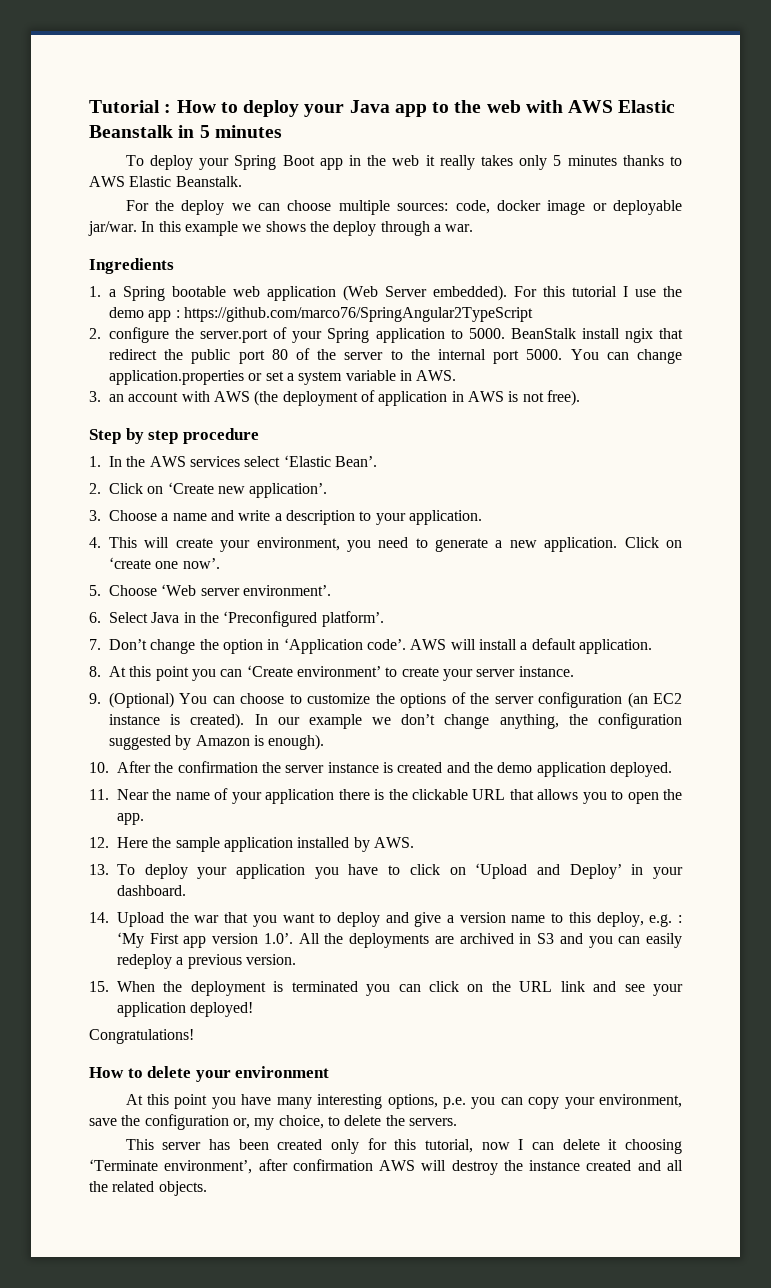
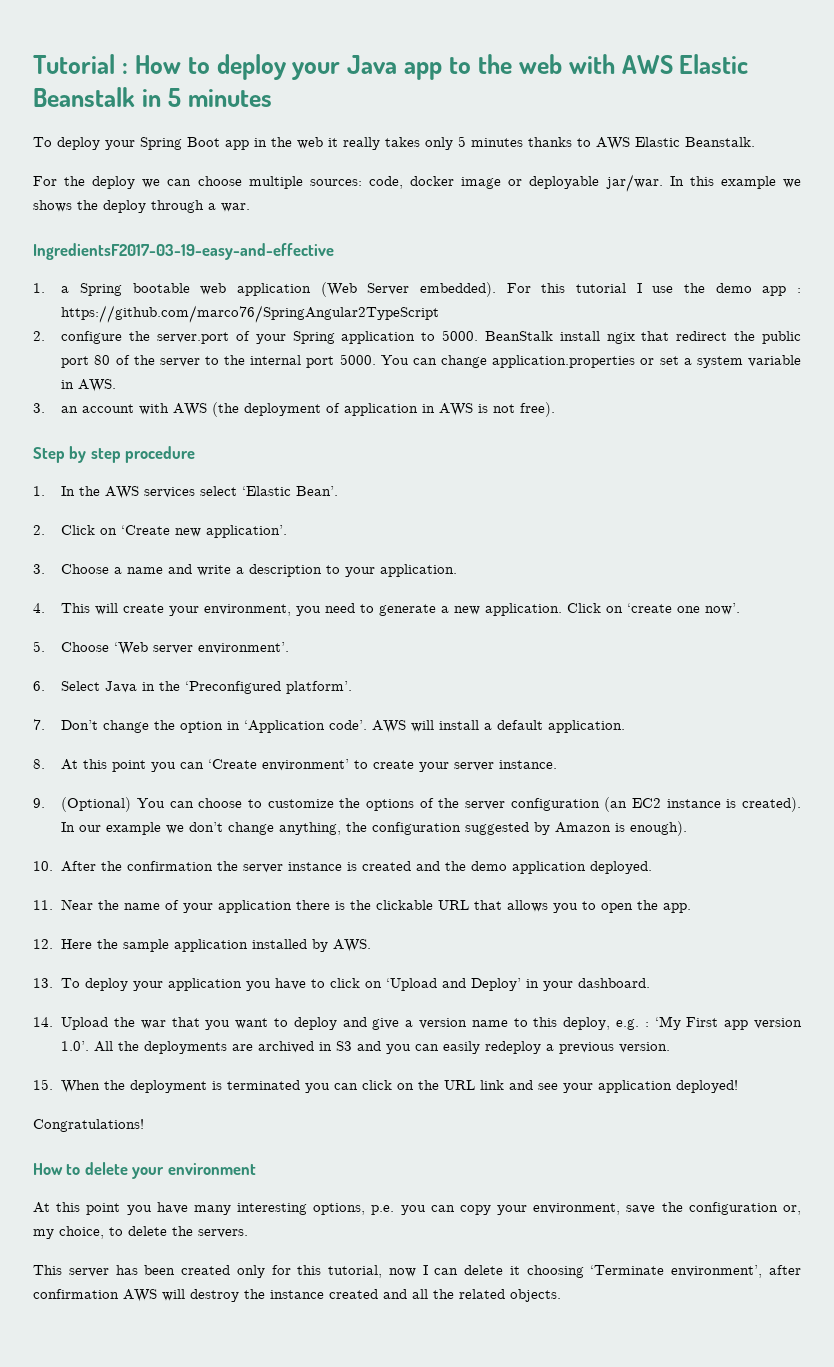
- Ingredients
+ IngredientsF2017-03-19-easy-and-effective

